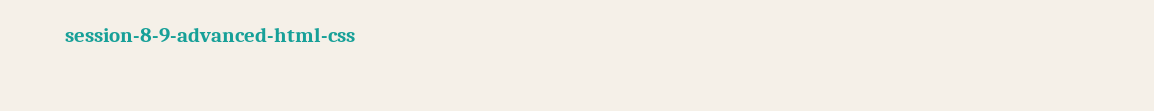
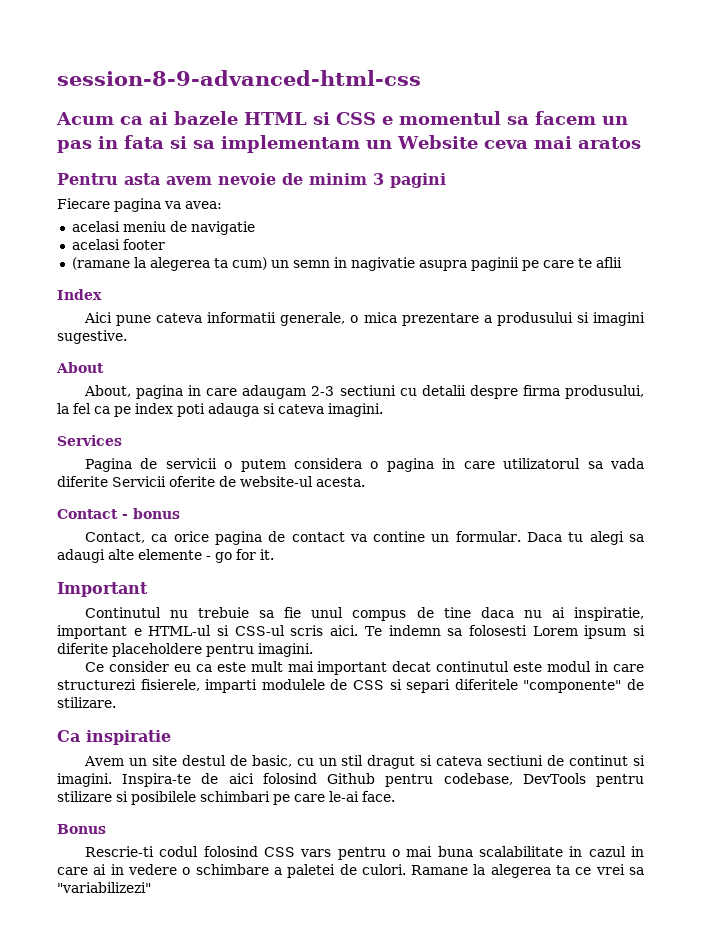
+ Acum ca ai bazele HTML si CSS e momentul sa facem un pas in fata si sa implementam un Website ceva mai aratos
+ Pentru asta avem nevoie de minim 3 pagini
+ Fiecare pagina va avea:
+ acelasi meniu de navigatie
+ acelasi footer
+ (ramane la alegerea ta cum) un semn in nagivatie asupra paginii pe care te aflii
+ Index
+ Aici pune cateva informatii generale, o mica prezentare a produsului si imagini sugestive.
+ About
+ About, pagina in care adaugam 2-3 sectiuni cu detalii despre firma produsului, la fel ca pe index poti adauga si cateva imagini.
+ Services
+ Pagina de servicii o putem considera o pagina in care utilizatorul sa vada diferite Servicii oferite de website-ul acesta.
+ Contact - bonus
+ Contact, ca orice pagina de contact va contine un formular. Daca tu alegi sa adaugi alte elemente - go for it.
+ Important
+ Continutul nu trebuie sa fie unul compus de tine daca nu ai inspiratie, important e HTML-ul si CSS-ul scris aici. Te indemn sa folosesti Lorem ipsum si diferite placeholdere pentru imagini.
+ Ce consider eu ca este mult mai important decat continutul este modul in care structurezi fisierele, imparti modulele de CSS si separi diferitele "componente" de stilizare.
+ Ca inspiratie
+ Avem un site destul de basic, cu un stil dragut si cateva sectiuni de continut si imagini. Inspira-te de aici folosind Github pentru codebase, DevTools pentru stilizare si posibilele schimbari pe care le-ai face.
+ Bonus
+ Rescrie-ti codul folosind CSS vars pentru o mai buna scalabilitate in cazul in care ai in vedere o schimbare a paletei de culori. Ramane la alegerea ta ce vrei sa "variabilizezi"

